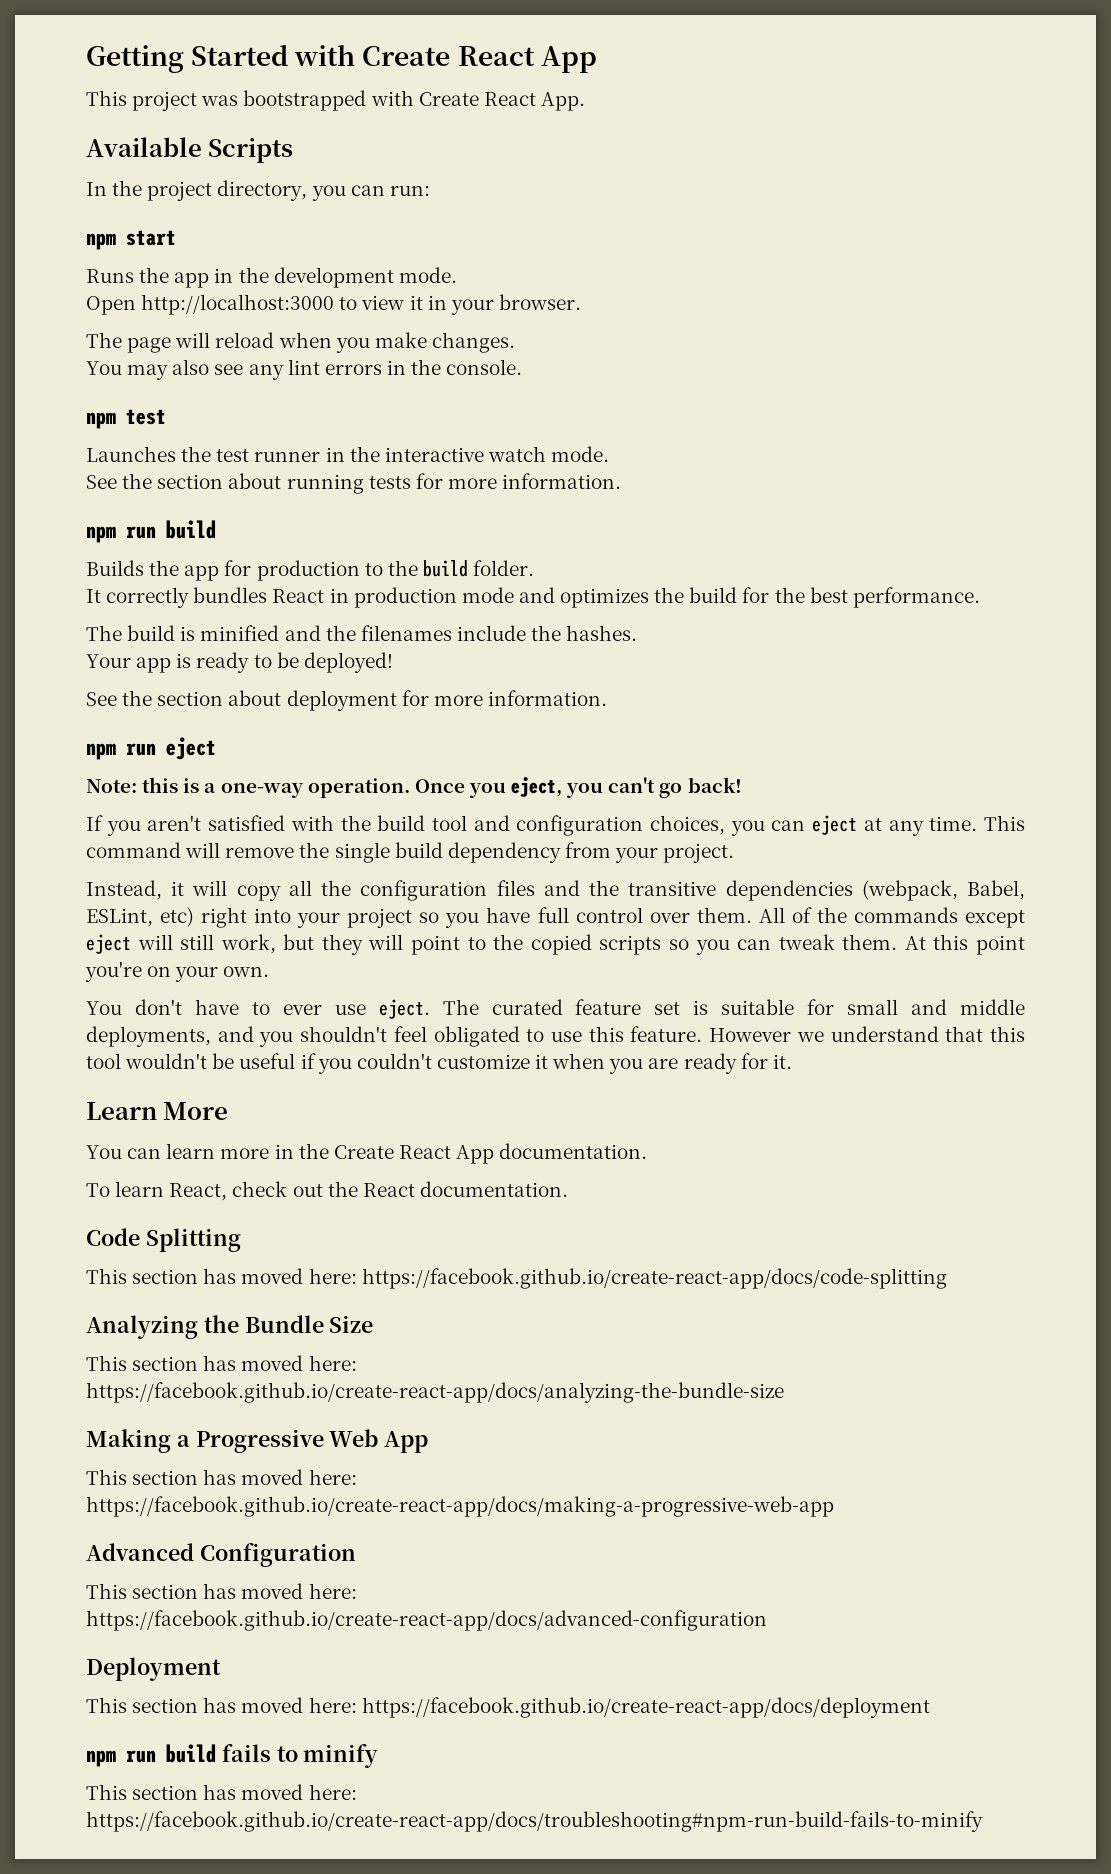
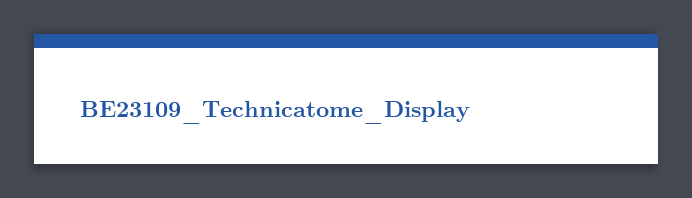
- Getting Started with Create React App
- This project was bootstrapped with Create React App.
- Available Scripts
- In the project directory, you can run:
- npm start
- Runs the app in the development mode.
- Open http://localhost:3000 to view it in your browser.
- The page will reload when you make changes.
- You may also see any lint errors in the console.
- npm test
- Launches the test runner in the interactive watch mode.
- See the section about running tests for more information.
- npm run build
- Builds the app for production to the build folder.
- It correctly bundles React in production mode and optimizes the build for the best performance.
- The build is minified and the filenames include the hashes.
- Your app is ready to be deployed!
- See the section about deployment for more information.
- npm run eject
- Note: this is a one-way operation. Once you eject, you can't go back!
- If you aren't satisfied with the build tool and configuration choices, you can eject at any time. This command will remove the single build dependency from your project.
- Instead, it will copy all the configuration files and the transitive dependencies (webpack, Babel, ESLint, etc) right into your project so you have full control over them. All of the commands except eject will still work, but they will point to the copied scripts so you can tweak them. At this point you're on your own.
- You don't have to ever use eject. The curated feature set is suitable for small and middle deployments, and you shouldn't feel obligated to use this feature. However we understand that this tool wouldn't be useful if you couldn't customize it when you are ready for it.
- Learn More
- You can learn more in the Create React App documentation.
- To learn React, check out the React documentation.
- Code Splitting
- This section has moved here: https://facebook.github.io/create-react-app/docs/code-splitting
- Analyzing the Bundle Size
- This section has moved here: https://facebook.github.io/create-react-app/docs/analyzing-the-bundle-size
- Making a Progressive Web App
- This section has moved here: https://facebook.github.io/create-react-app/docs/making-a-progressive-web-app
- Advanced Configuration
- This section has moved here: https://facebook.github.io/create-react-app/docs/advanced-configuration
- Deployment
- This section has moved here: https://facebook.github.io/create-react-app/docs/deployment
- npm run build fails to minify
- This section has moved here: https://facebook.github.io/create-react-app/docs/troubleshooting#npm-run-build-fails-to-minify
+ BE23109_Technicatome_Display

